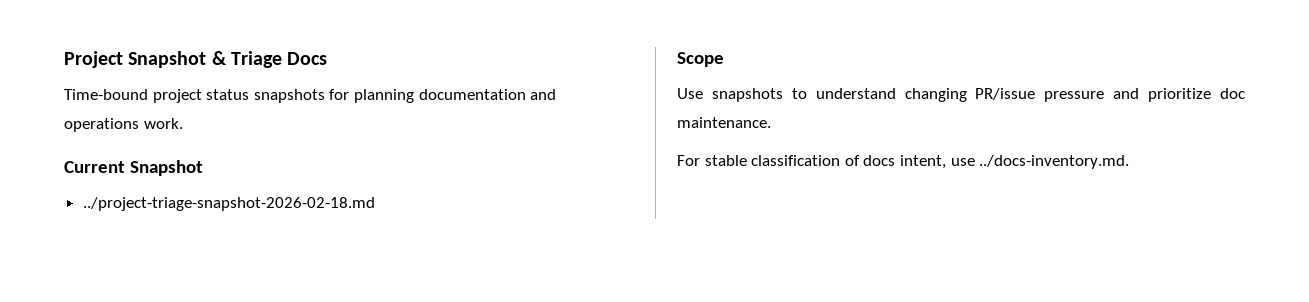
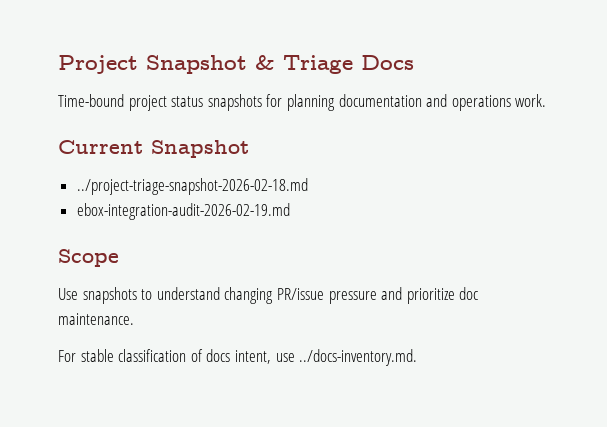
+ ebox-integration-audit-2026-02-19.md

